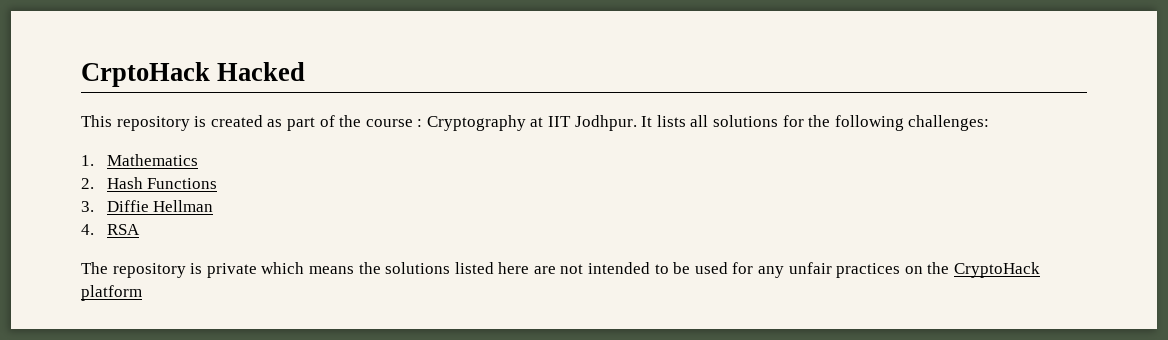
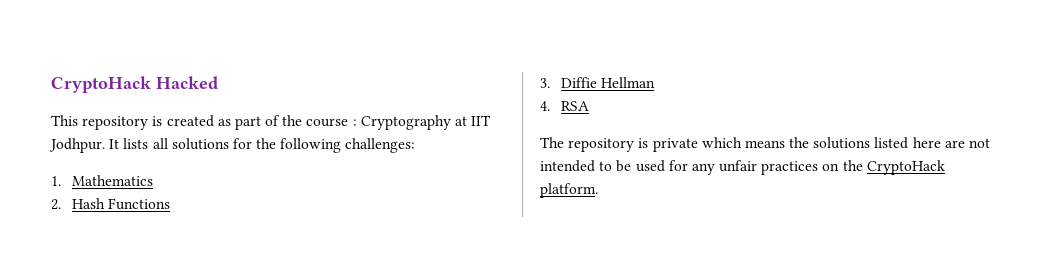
- CrptoHack Hacked
+ CryptoHack Hacked
- The repository is private which means the solutions listed here are not intended to be used for any unfair practices on the CryptoHack platform
+ The repository is private which means the solutions listed here are not intended to be used for any unfair practices on the CryptoHack platform.

